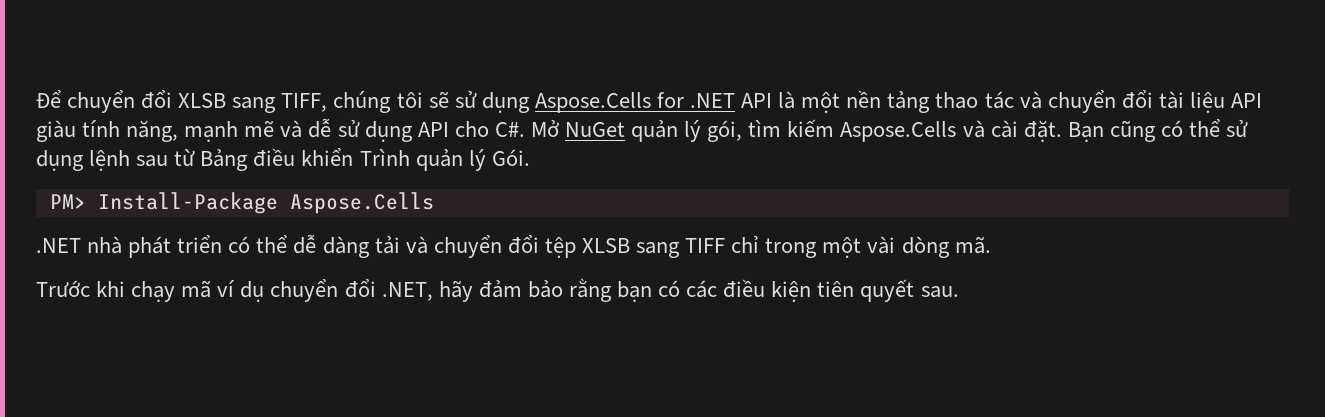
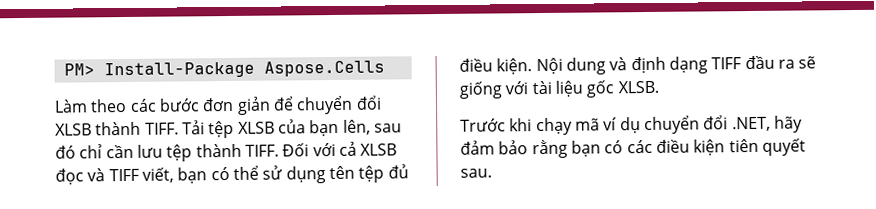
- Để chuyển đổi XLSB sang TIFF, chúng tôi sẽ sử dụng Aspose.Cells for .NET API là một nền tảng thao tác và chuyển đổi tài liệu API giàu tính năng, mạnh mẽ và dễ sử dụng API cho C#. Mở NuGet quản lý gói, tìm kiếm Aspose.Cells và cài đặt. Bạn cũng có thể sử dụng lệnh sau từ Bảng điều khiển Trình quản lý Gói.
  PM> Install-Package Aspose.Cells
- .NET nhà phát triển có thể dễ dàng tải và chuyển đổi tệp XLSB sang TIFF chỉ trong một vài dòng mã.
+ Làm theo các bước đơn giản để chuyển đổi XLSB thành TIFF. Tải tệp XLSB của bạn lên, sau đó chỉ cần lưu tệp thành TIFF. Đối với cả XLSB đọc và TIFF viết, bạn có thể sử dụng tên tệp đủ điều kiện. Nội dung và định dạng TIFF đầu ra sẽ giống với tài liệu gốc XLSB.

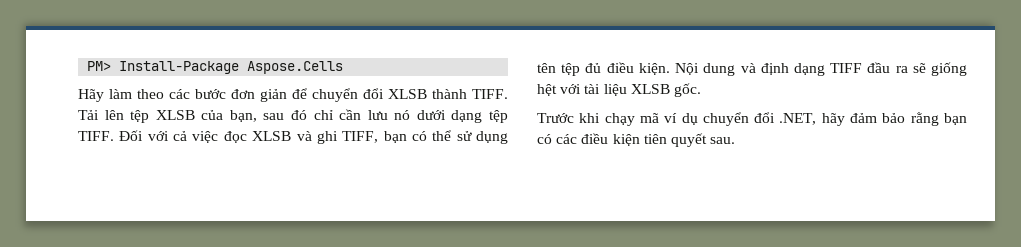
- Làm theo các bước đơn giản để chuyển đổi XLSB thành TIFF.
+ Hãy làm theo các bước đơn giản để chuyển đổi XLSB thành TIFF.
- Tải tệp XLSB của bạn lên, sau đó chỉ cần lưu tệp thành TIFF. Đối với cả XLSB đọc và TIFF viết, bạn có thể sử dụng tên tệp đủ điều kiện.
+ Tải lên tệp XLSB của bạn, sau đó chỉ cần lưu nó dưới dạng tệp TIFF. Đối với cả việc đọc XLSB và ghi TIFF, bạn có thể sử dụng tên tệp đủ điều kiện.
- Nội dung và định dạng TIFF đầu ra sẽ giống với tài liệu gốc XLSB.
+ Nội dung và định dạng TIFF đầu ra sẽ giống hệt với tài liệu XLSB gốc.

